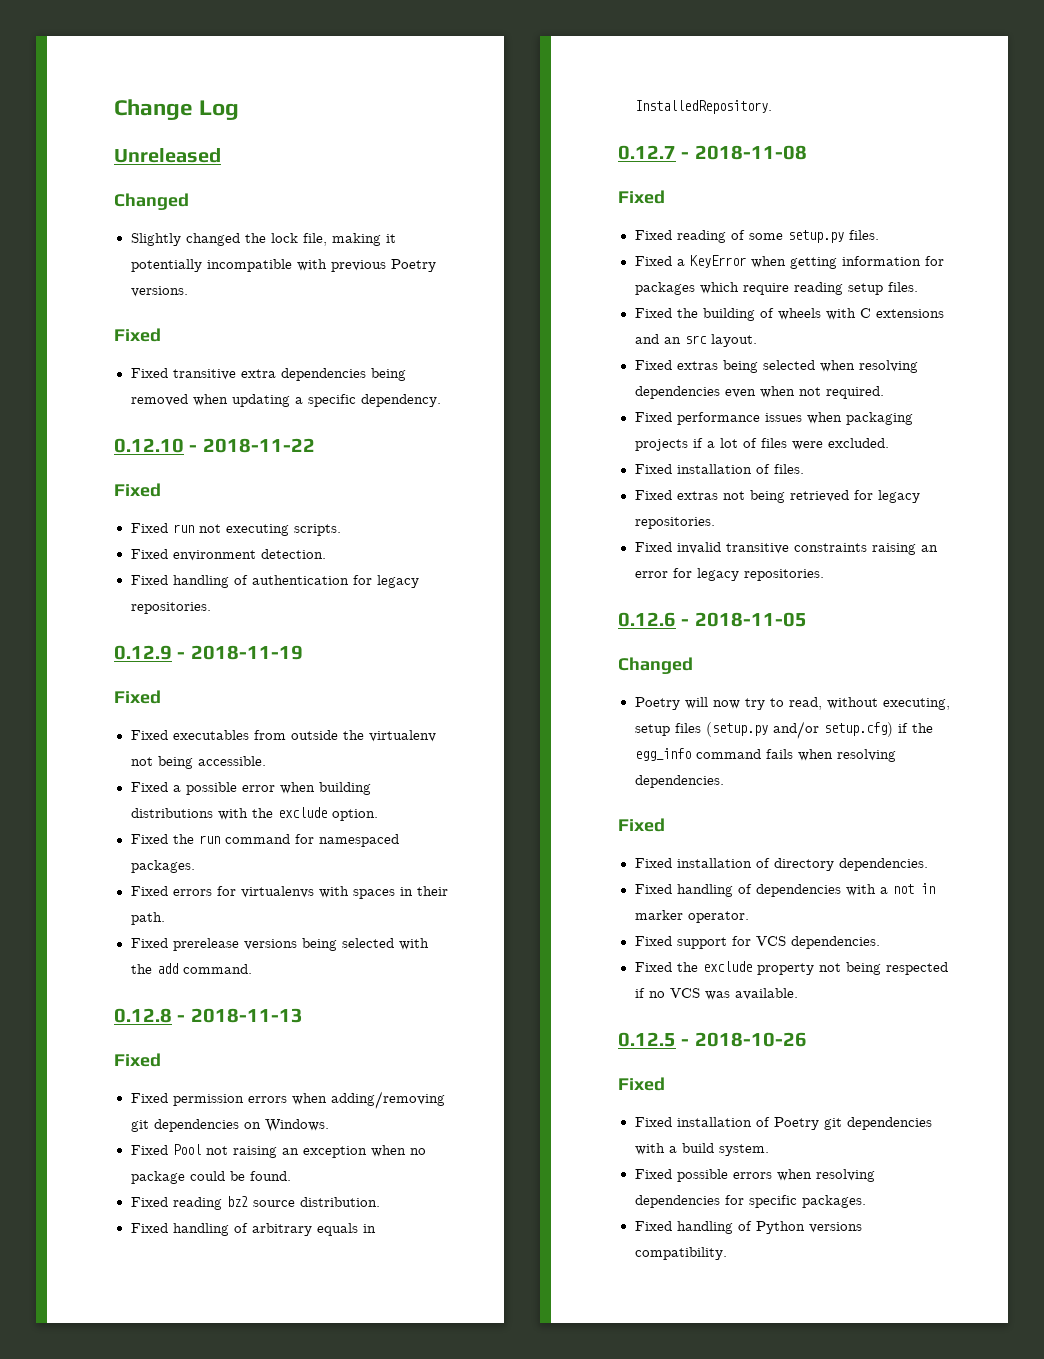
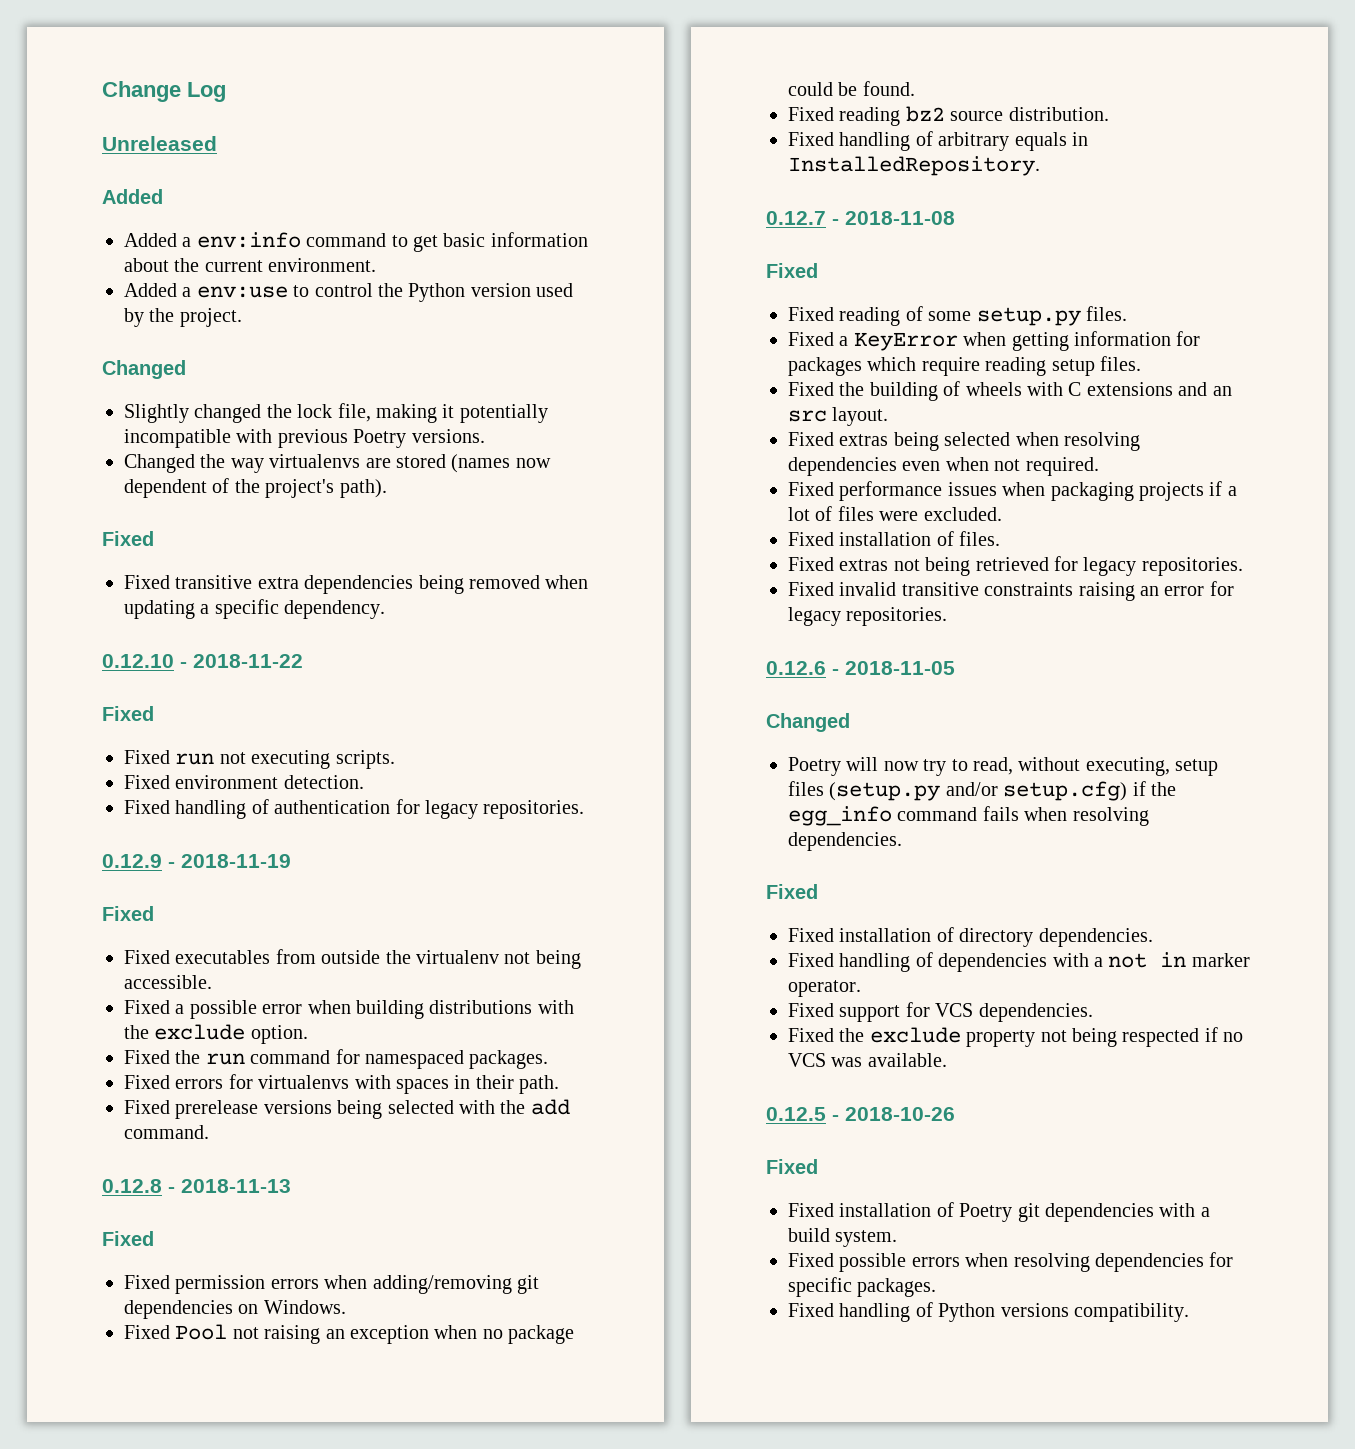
  Unreleased
+ Added
+ Added a env:info command to get basic information about the current environment.
+ Added a env:use to control the Python version used by the project.
+ Changed the way virtualenvs are stored (names now dependent of the project's path).

